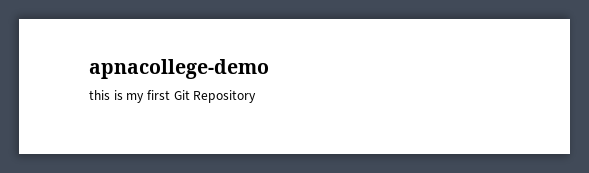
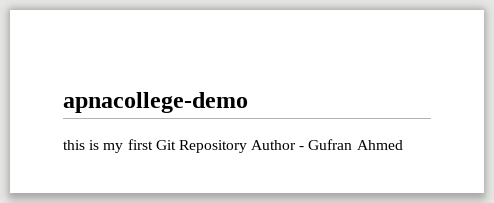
- this is my first Git Repository
+ this is my first Git Repository Author - Gufran Ahmed

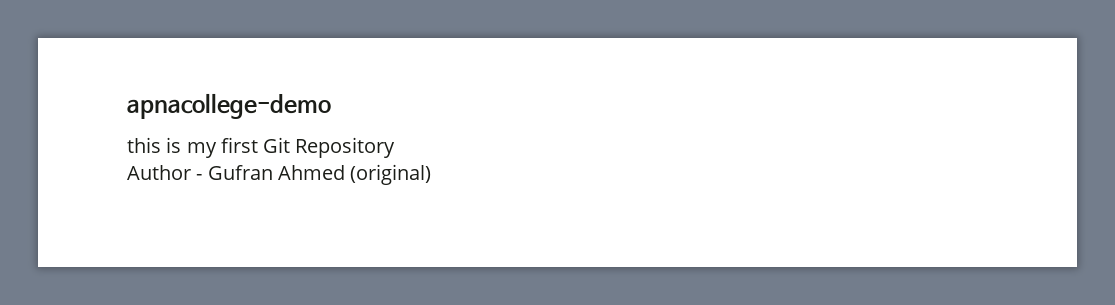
- this is my first Git Repository Author - Gufran Ahmed
+ this is my first Git Repository
+ Author - Gufran Ahmed (original)

